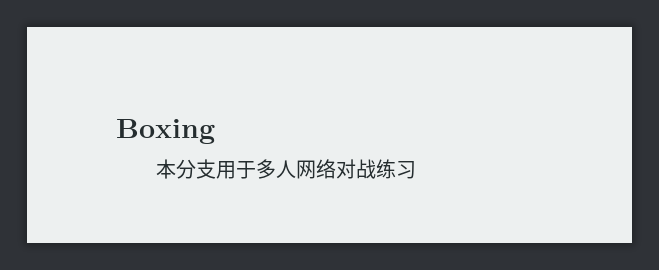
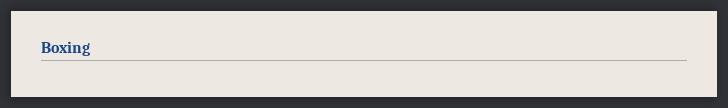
- 本分支用于多人网络对战练习

